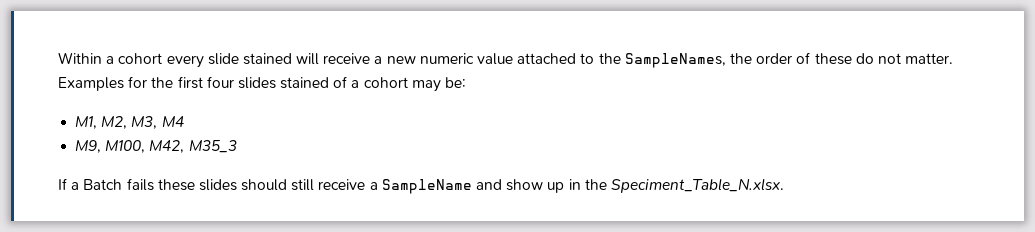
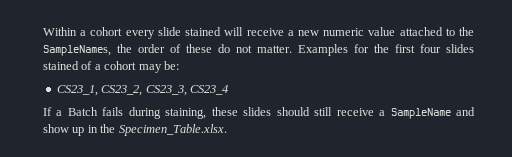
- M1, M2, M3, M4
- M9, M100, M42, M35_3
+ CS23_1, CS23_2, CS23_3, CS23_4
- If a Batch fails these slides should still receive a SampleName and show up in the Speciment_Table_N.xlsx.
+ If a Batch fails during staining, these slides should still receive a SampleName and show up in the Specimen_Table.xlsx.

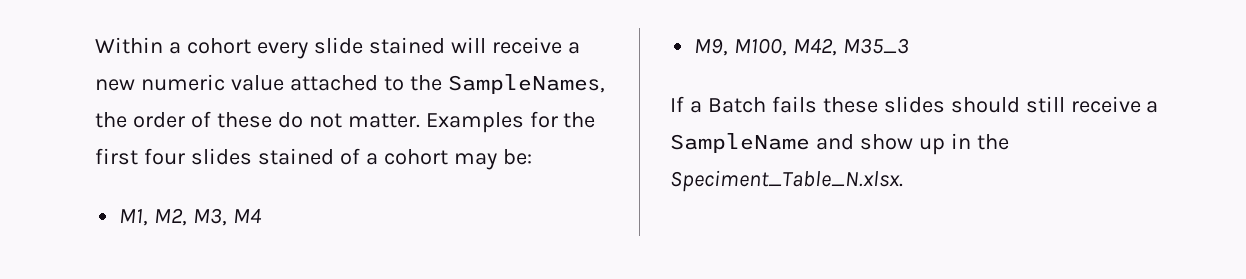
- CS23_1, CS23_2, CS23_3, CS23_4
+ M1, M2, M3, M4
+ M9, M100, M42, M35_3
- If a Batch fails during staining, these slides should still receive a SampleName and show up in the Specimen_Table.xlsx.
+ If a Batch fails these slides should still receive a SampleName and show up in the Speciment_Table_N.xlsx.

